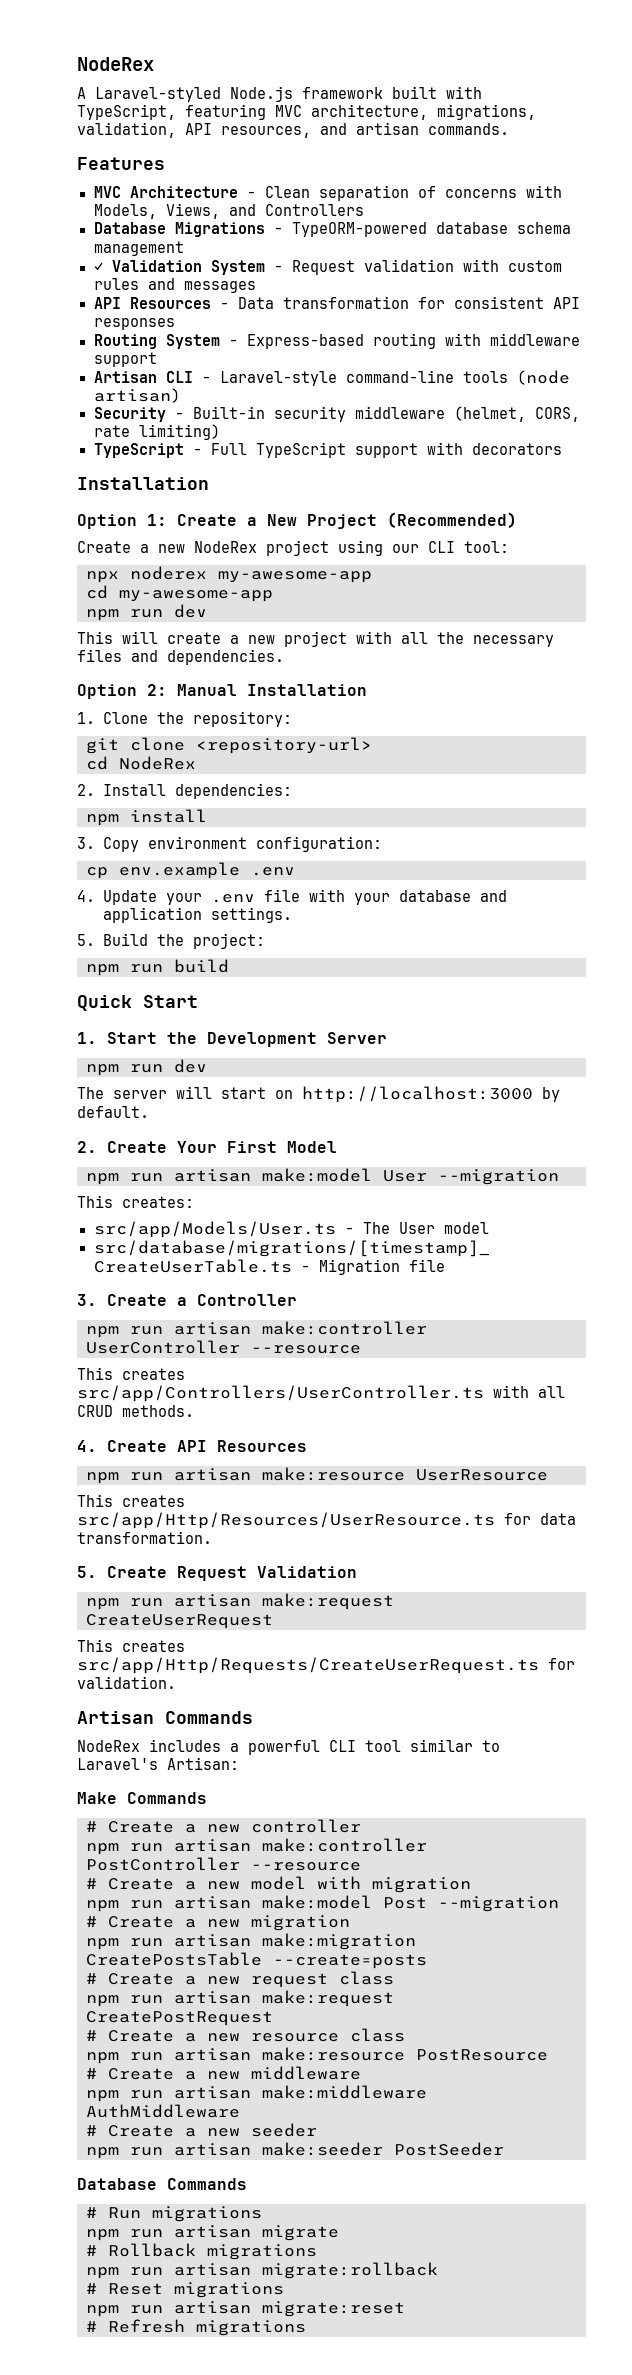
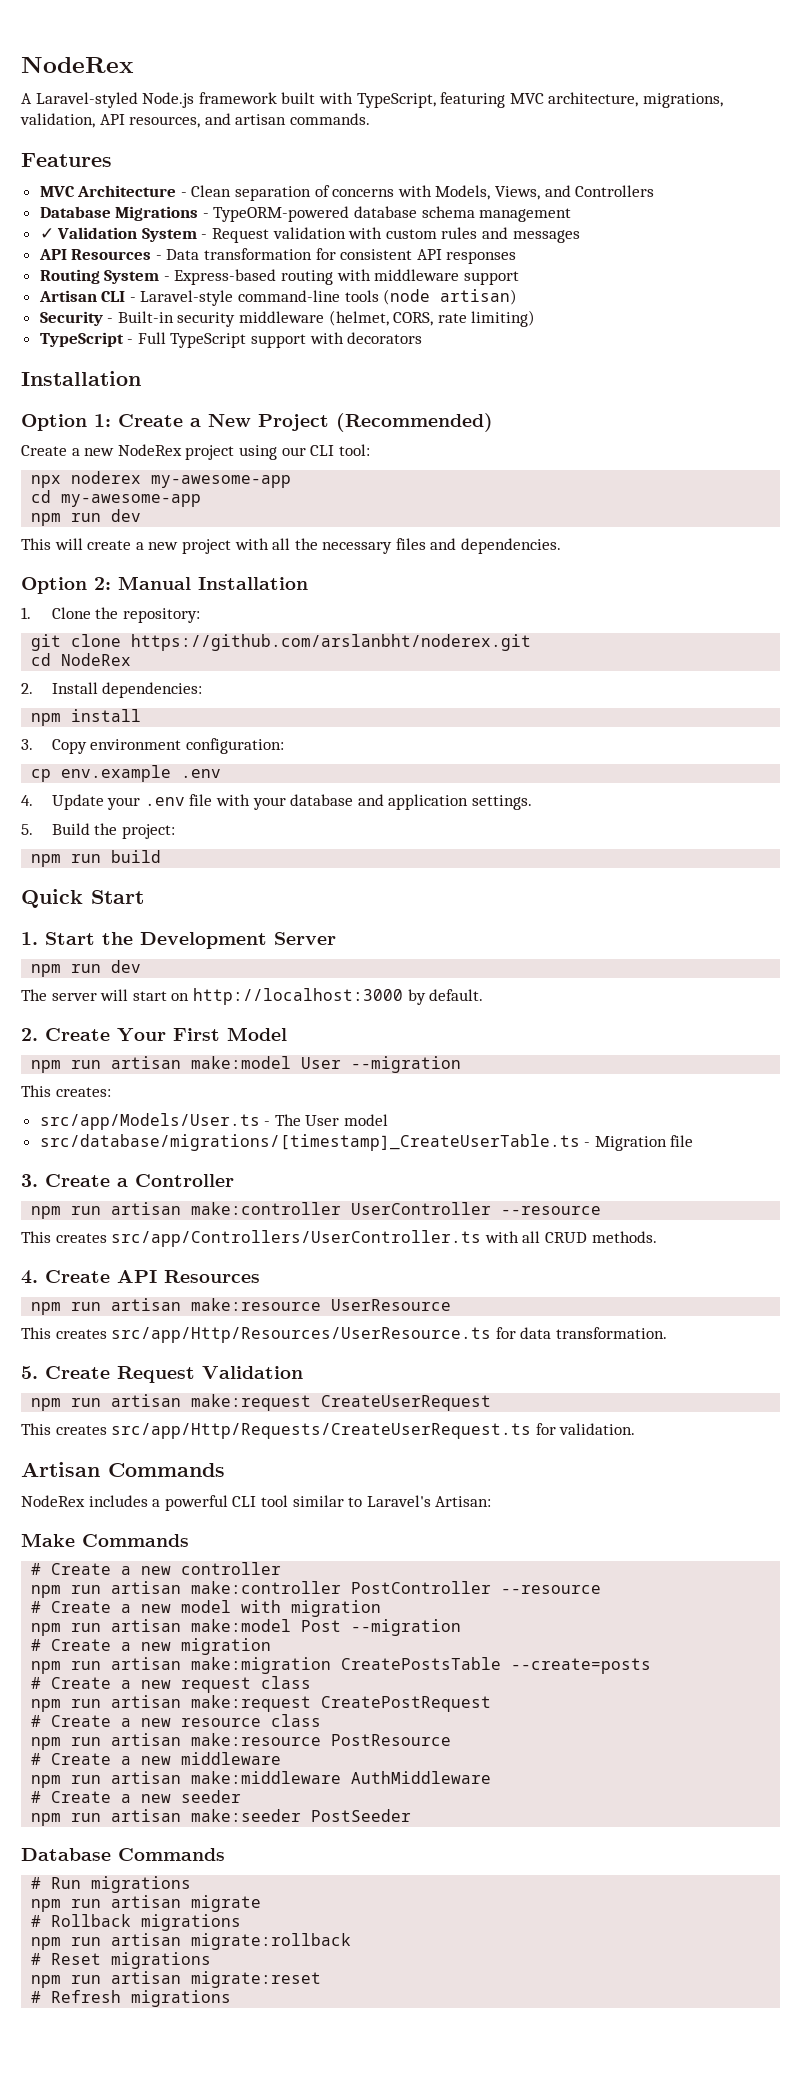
- git clone <repository-url>
+ git clone https://github.com/arslanbht/noderex.git

